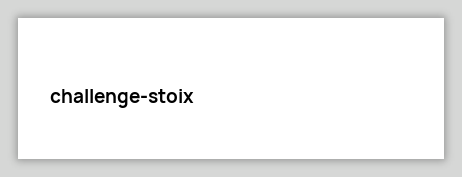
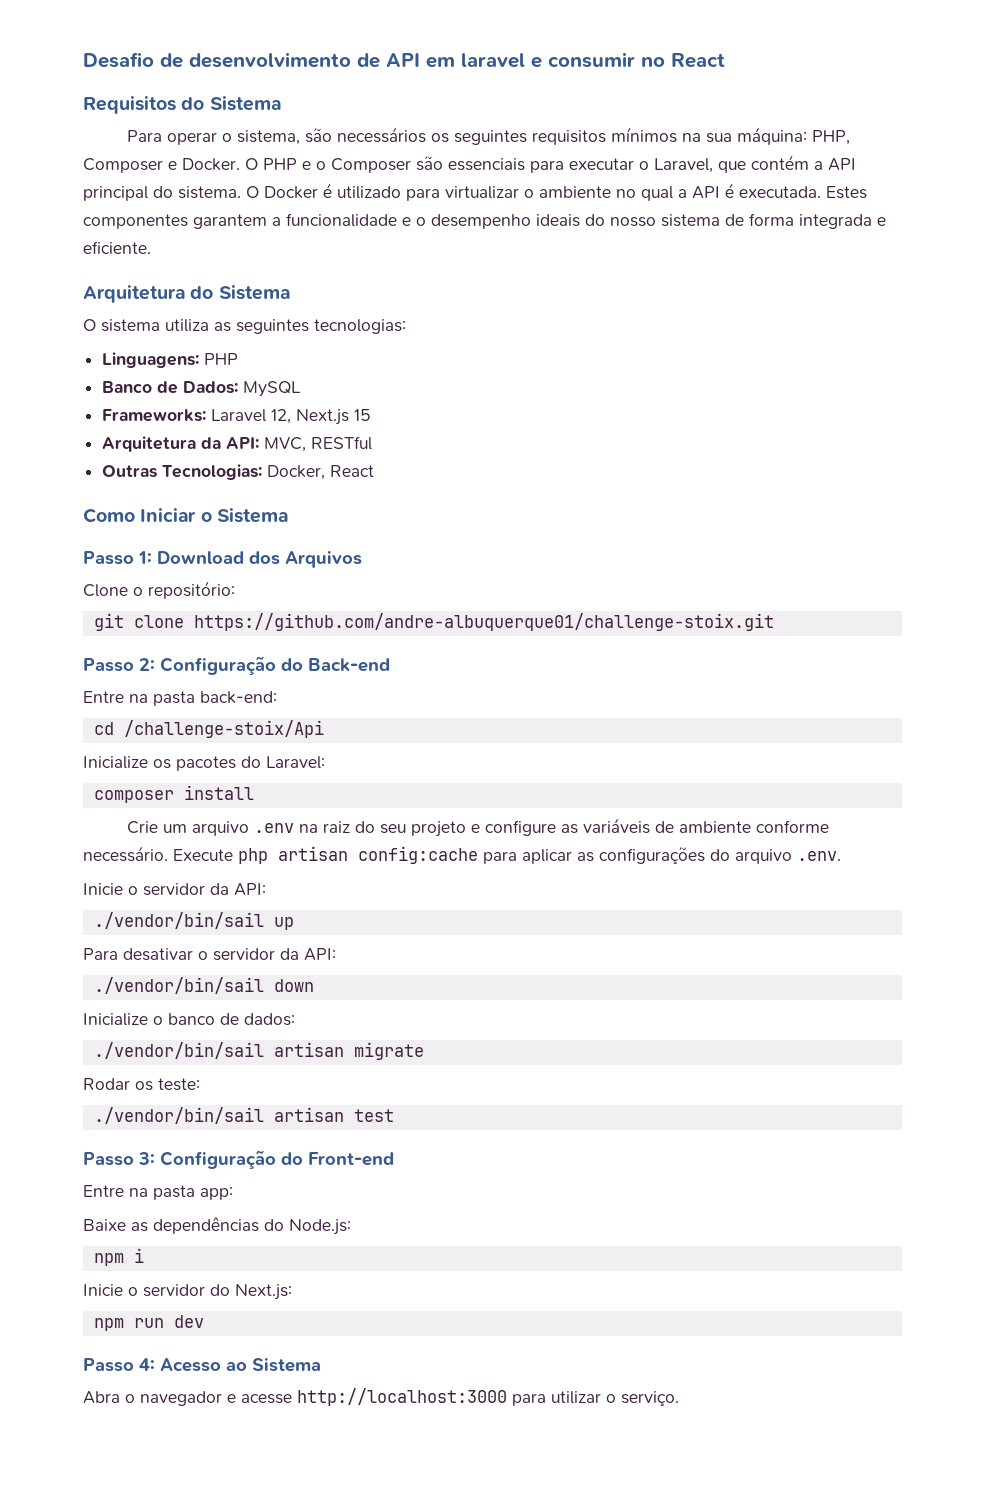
- challenge-stoix
+ Desafio de desenvolvimento de API em laravel e consumir no React
+ Requisitos do Sistema
+ Para operar o sistema, são necessários os seguintes requisitos mínimos na sua máquina: PHP, Composer e Docker. O PHP e o Composer são essenciais para executar o Laravel, que contém a API principal do sistema. O Docker é utilizado para virtualizar o ambiente no qual a API é executada. Estes componentes garantem a funcionalidade e o desempenho ideais do nosso sistema de forma integrada e eficiente.
+ Arquitetura do Sistema
+ O sistema utiliza as seguintes tecnologias:
+ Linguagens: PHP
+ Banco de Dados: MySQL
+ Frameworks: Laravel 12, Next.js 15
+ Arquitetura da API: MVC, RESTful
+ Outras Tecnologias: Docker, React
+ Como Iniciar o Sistema
+ Passo 1: Download dos Arquivos
+ Clone o repositório:
+ git clone https://github.com/andre-albuquerque01/challenge-stoix.git
+ Passo 2: Configuração do Back-end
+ Entre na pasta back-end:
+ cd /challenge-stoix/Api
+ Inicialize os pacotes do Laravel:
+ composer install
+ Crie um arquivo .env na raiz do seu projeto e configure as variáveis de ambiente conforme necessário. Execute php artisan config:cache para aplicar as configurações do arquivo .env.
+ Inicie o servidor da API:
+ ./vendor/bin/sail up
+ Para desativar o servidor da API:
+ ./vendor/bin/sail down
+ Inicialize o banco de dados:
+ ./vendor/bin/sail artisan migrate
+ Rodar os teste:
+ ./vendor/bin/sail artisan test
+ Passo 3: Configuração do Front-end
+ Entre na pasta app:
+ Baixe as dependências do Node.js:
+ npm i
+ Inicie o servidor do Next.js:
+ npm run dev
+ Passo 4: Acesso ao Sistema
+ Abra o navegador e acesse http://localhost:3000 para utilizar o serviço.

